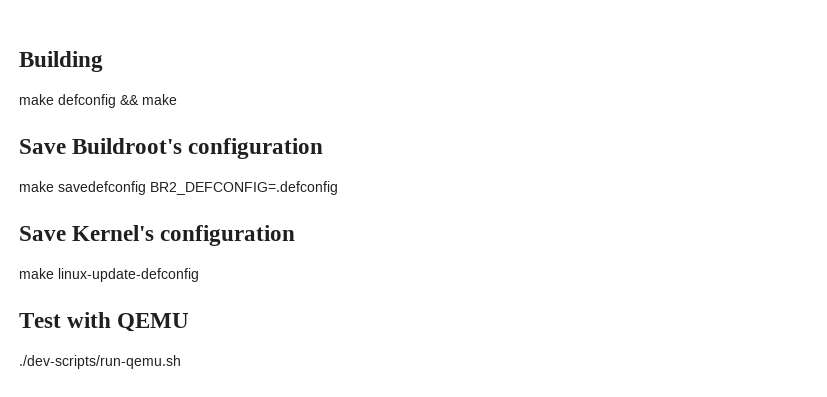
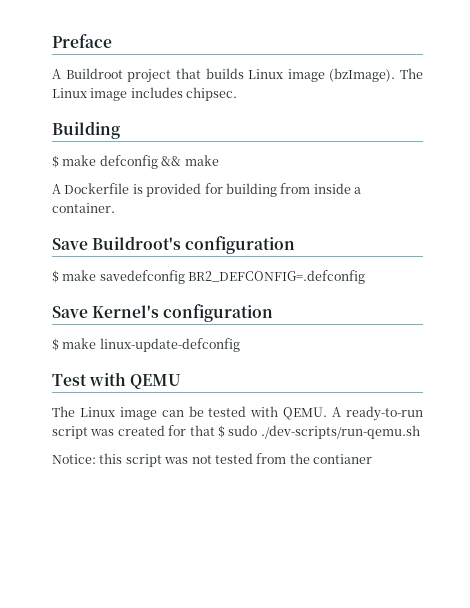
+ Preface
+ A Buildroot project that builds Linux image (bzImage). The Linux image includes chipsec.
- make defconfig && make
+ $ make defconfig && make
+ A Dockerfile is provided for building from inside a container.
- make savedefconfig BR2_DEFCONFIG=.defconfig
+ $ make savedefconfig BR2_DEFCONFIG=.defconfig
- make linux-update-defconfig
+ $ make linux-update-defconfig
- ./dev-scripts/run-qemu.sh
+ The Linux image can be tested with QEMU. A ready-to-run script was created for that $ sudo ./dev-scripts/run-qemu.sh
+ Notice: this script was not tested from the contianer

